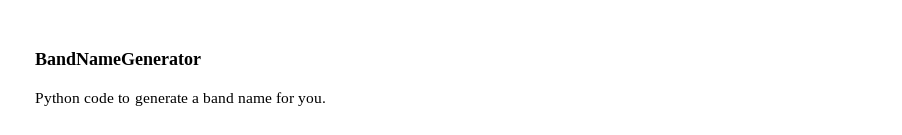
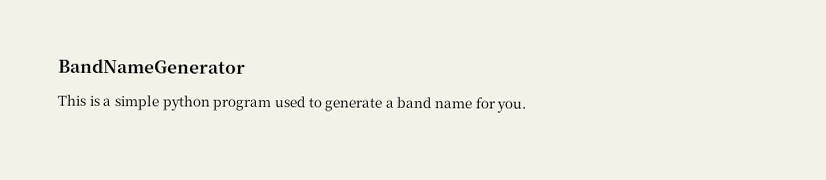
- Python code to generate a band name for you.
+ This is a simple python program used to generate a band name for you.

